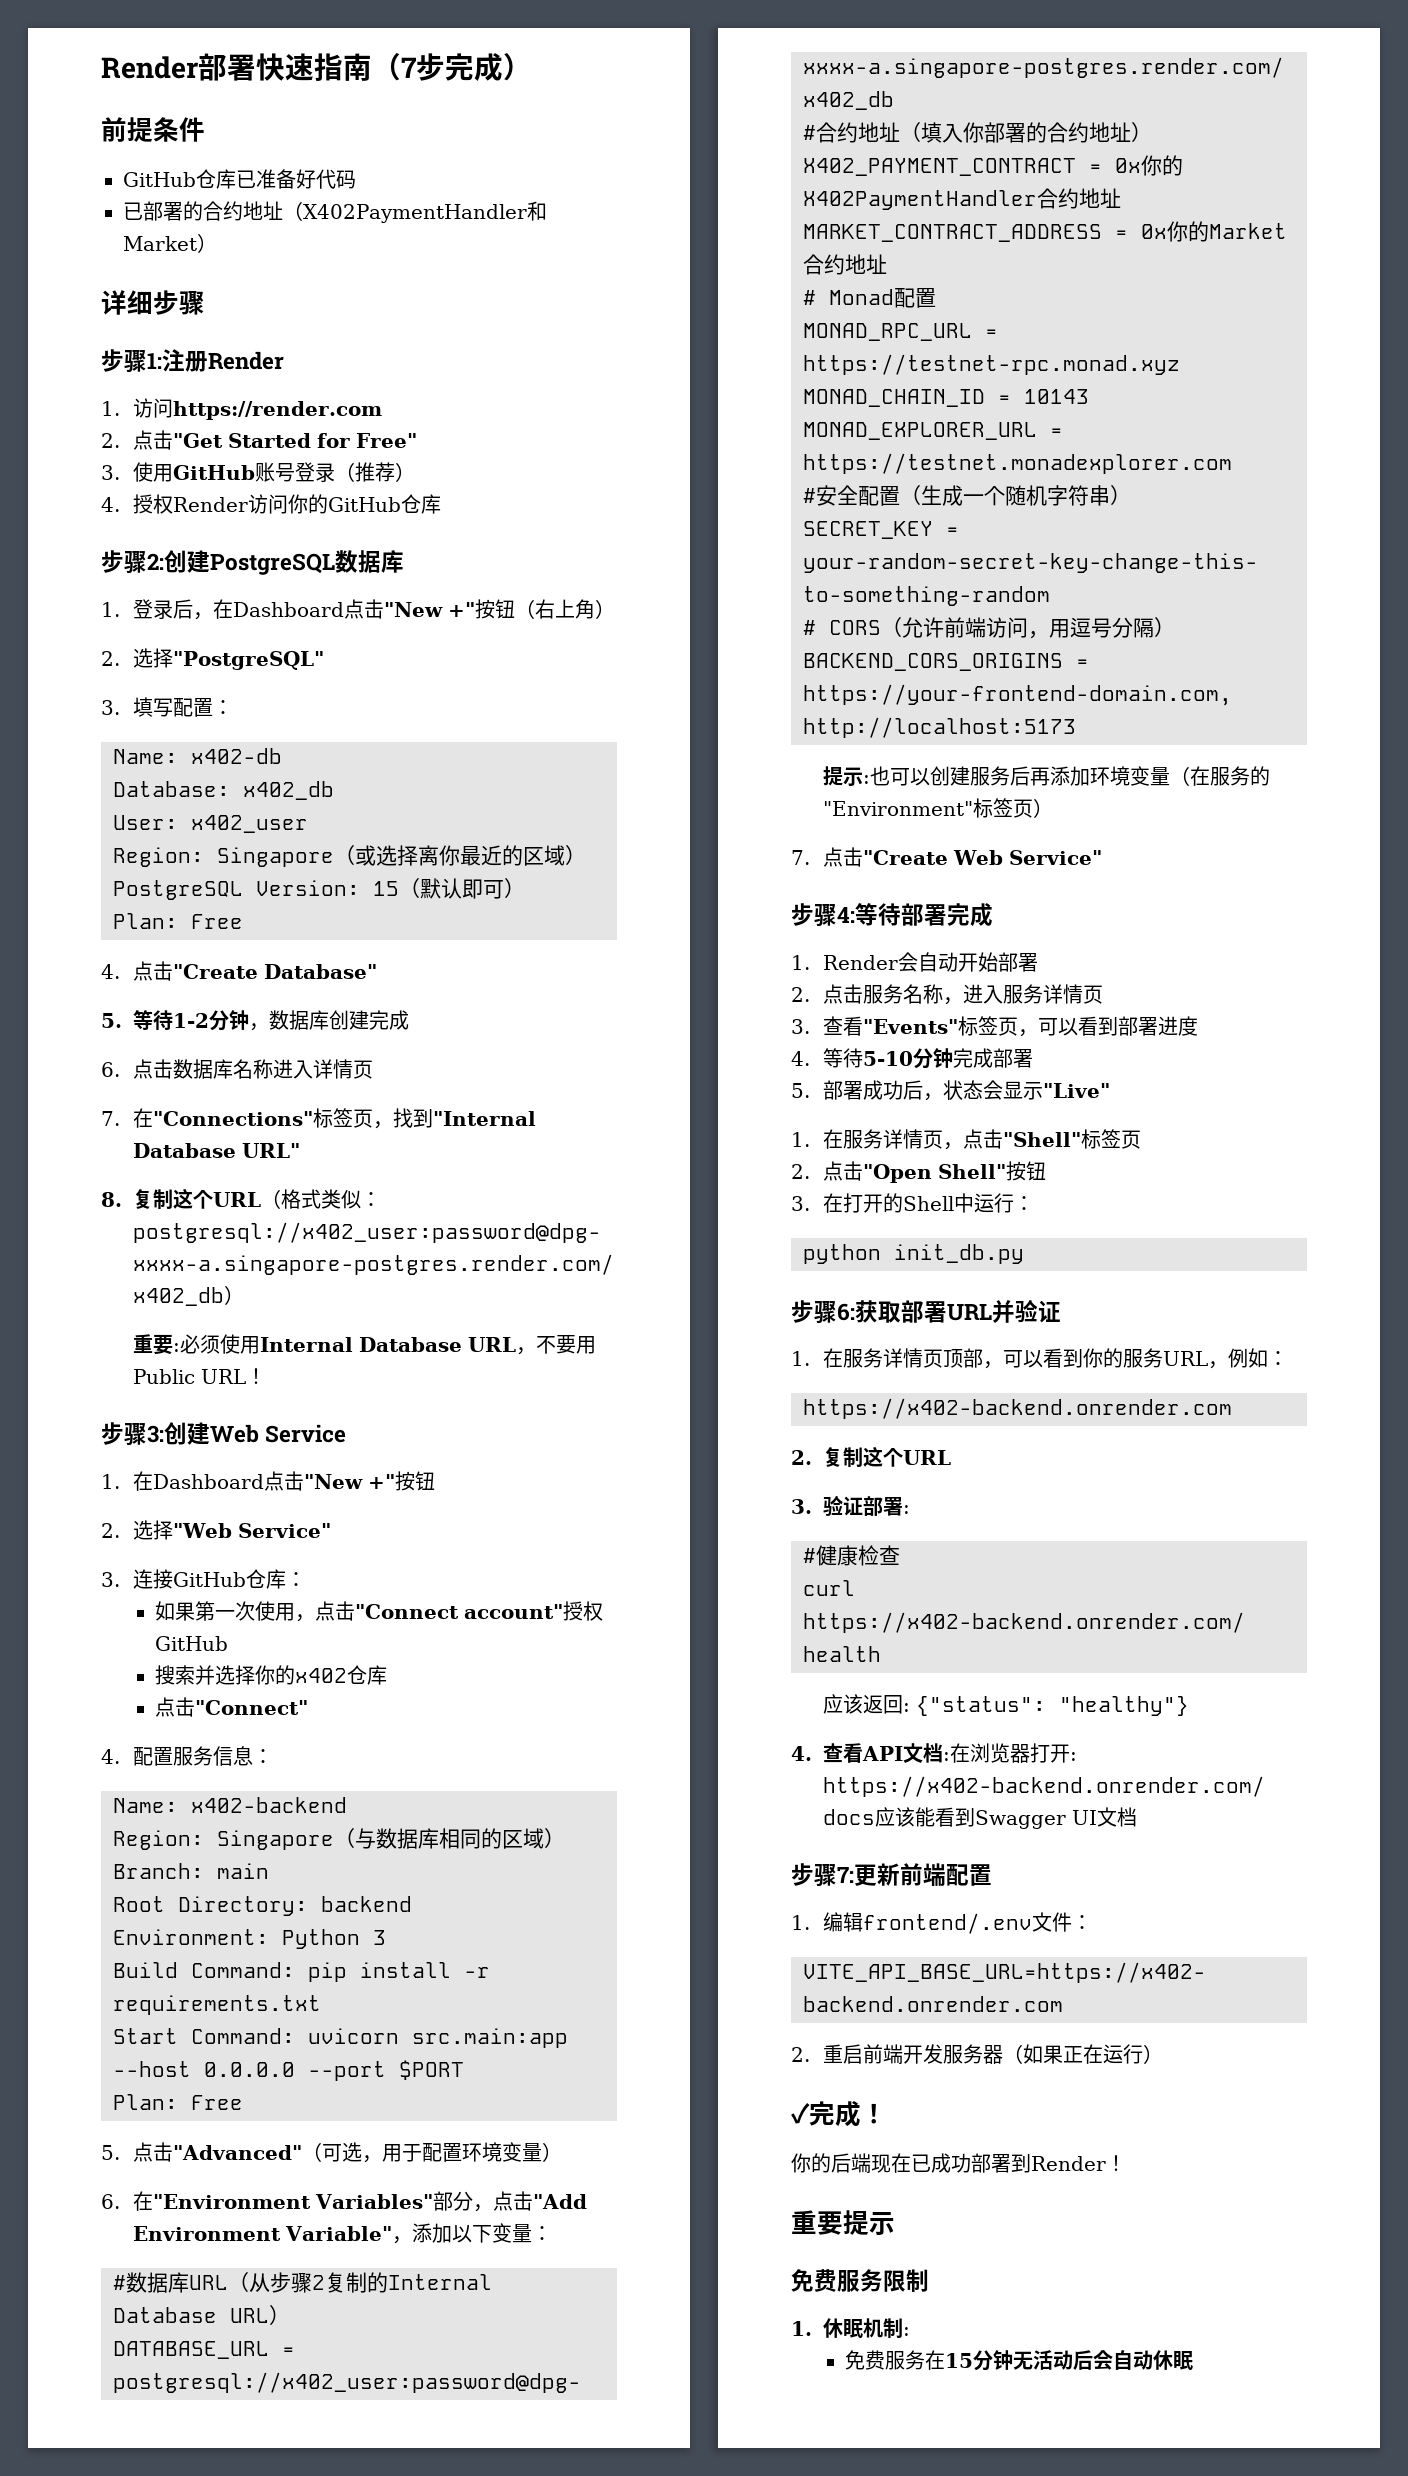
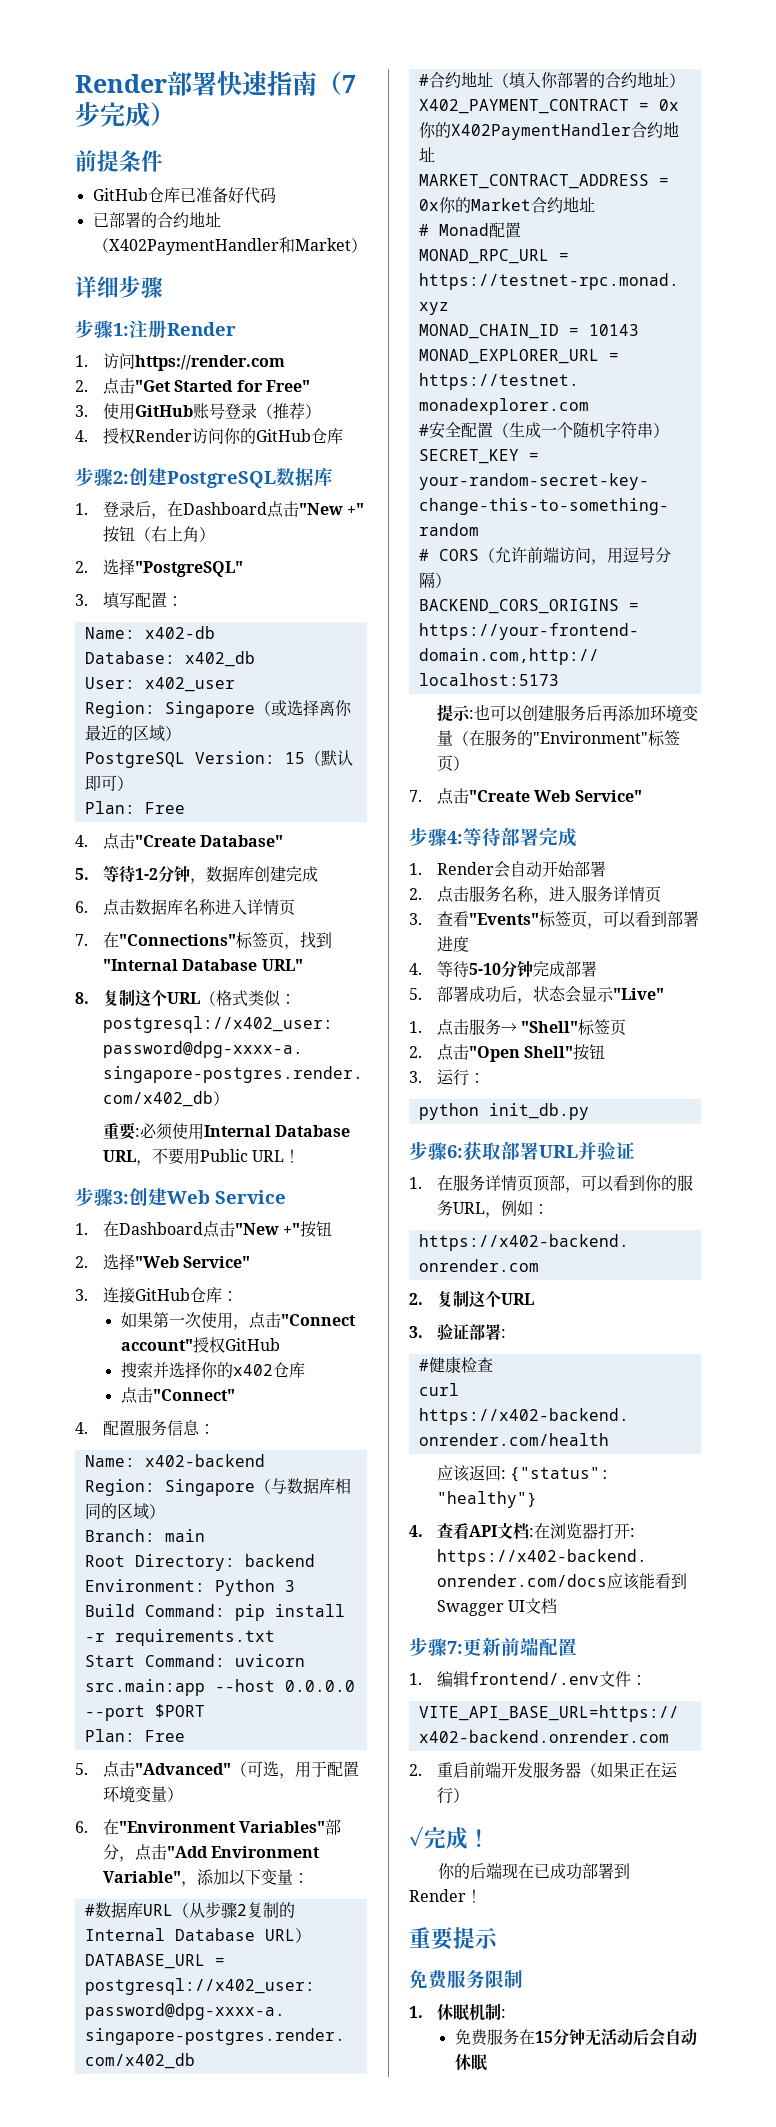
- 1.在服务详情页，点击"Shell"标签页
+ 1.点击服务→ "Shell"标签页
- 3.在打开的Shell中运行：
+ 3.运行：

